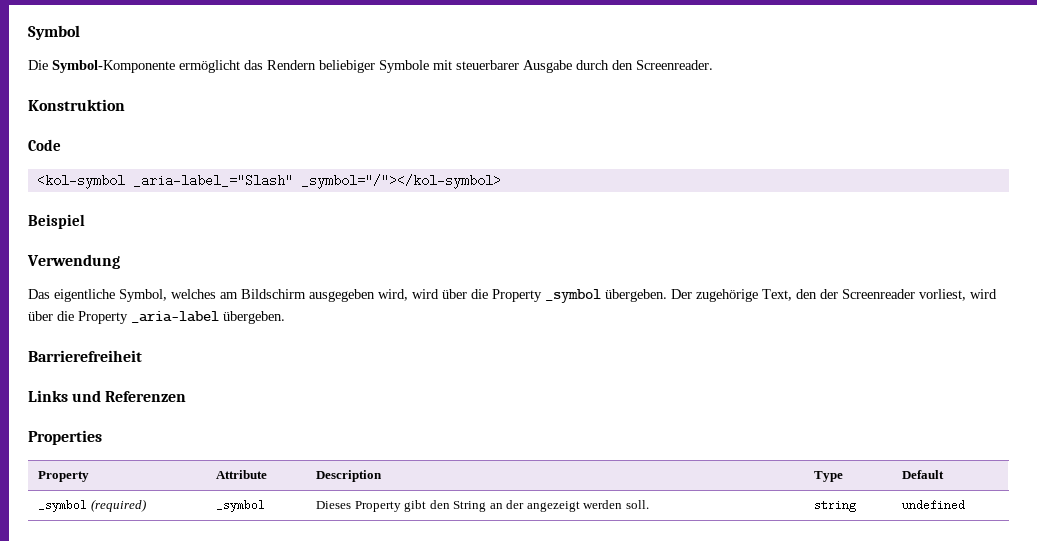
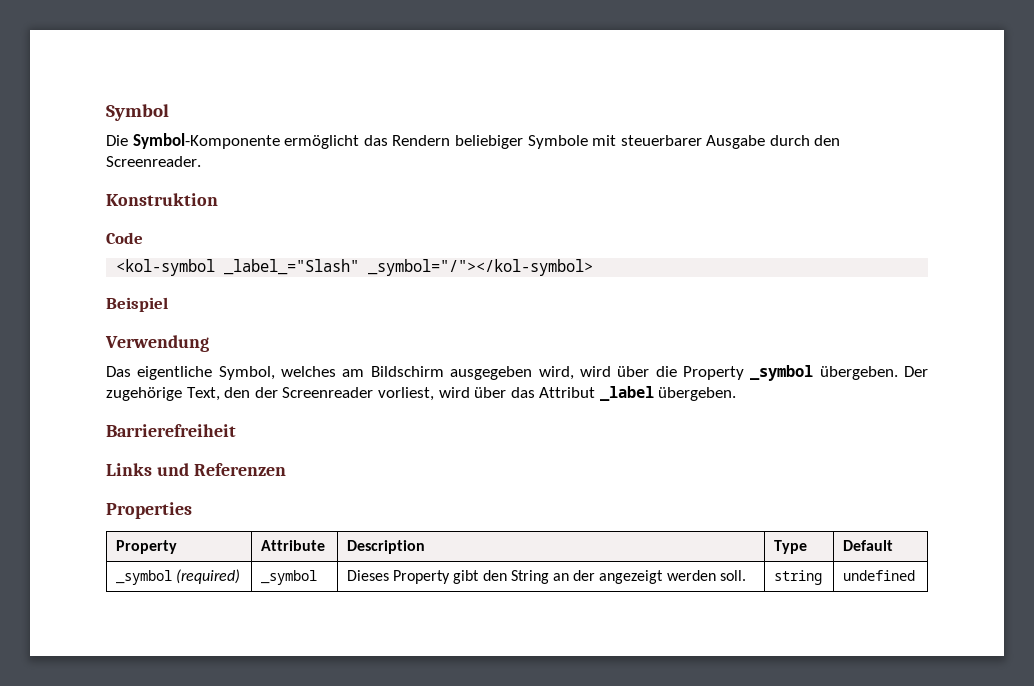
- <kol-symbol _aria-label_="Slash" _symbol="/"></kol-symbol>
+ <kol-symbol _label_="Slash" _symbol="/"></kol-symbol>
- Der zugehörige Text, den der Screenreader vorliest, wird über die Property _aria-label übergeben.
+ Der zugehörige Text, den der Screenreader vorliest, wird über das Attribut _label übergeben.

